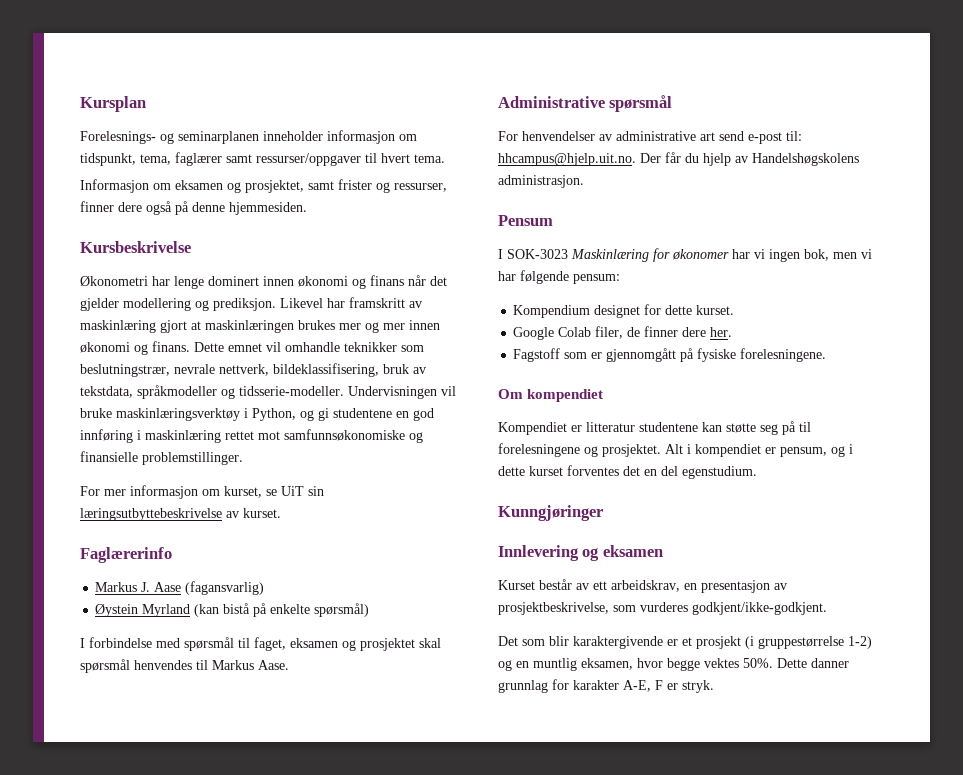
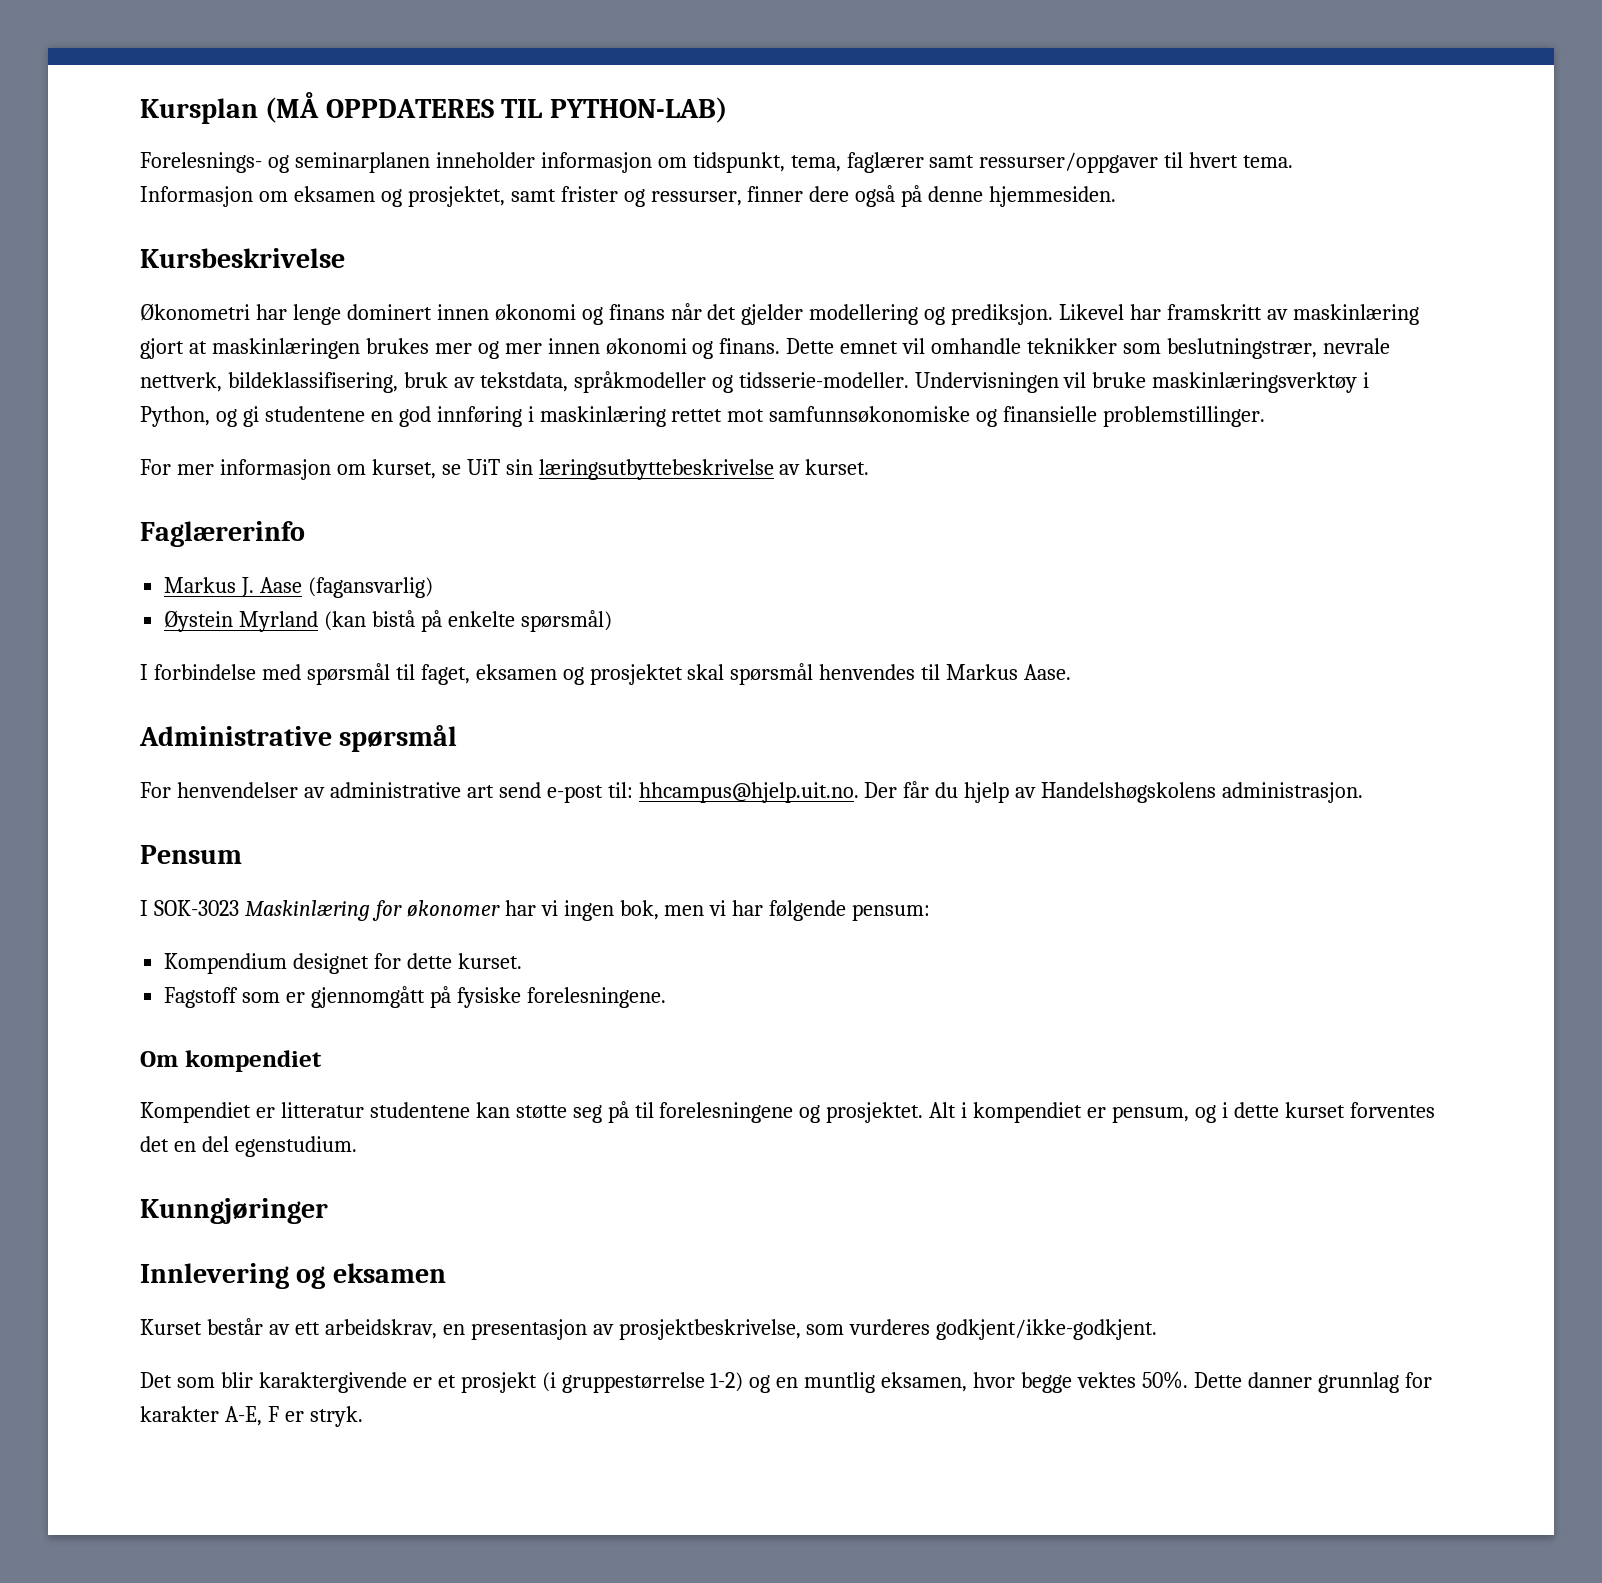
- Kursplan
+ Kursplan (MÅ OPPDATERES TIL PYTHON-LAB)
- Google Colab filer, de finner dere her.

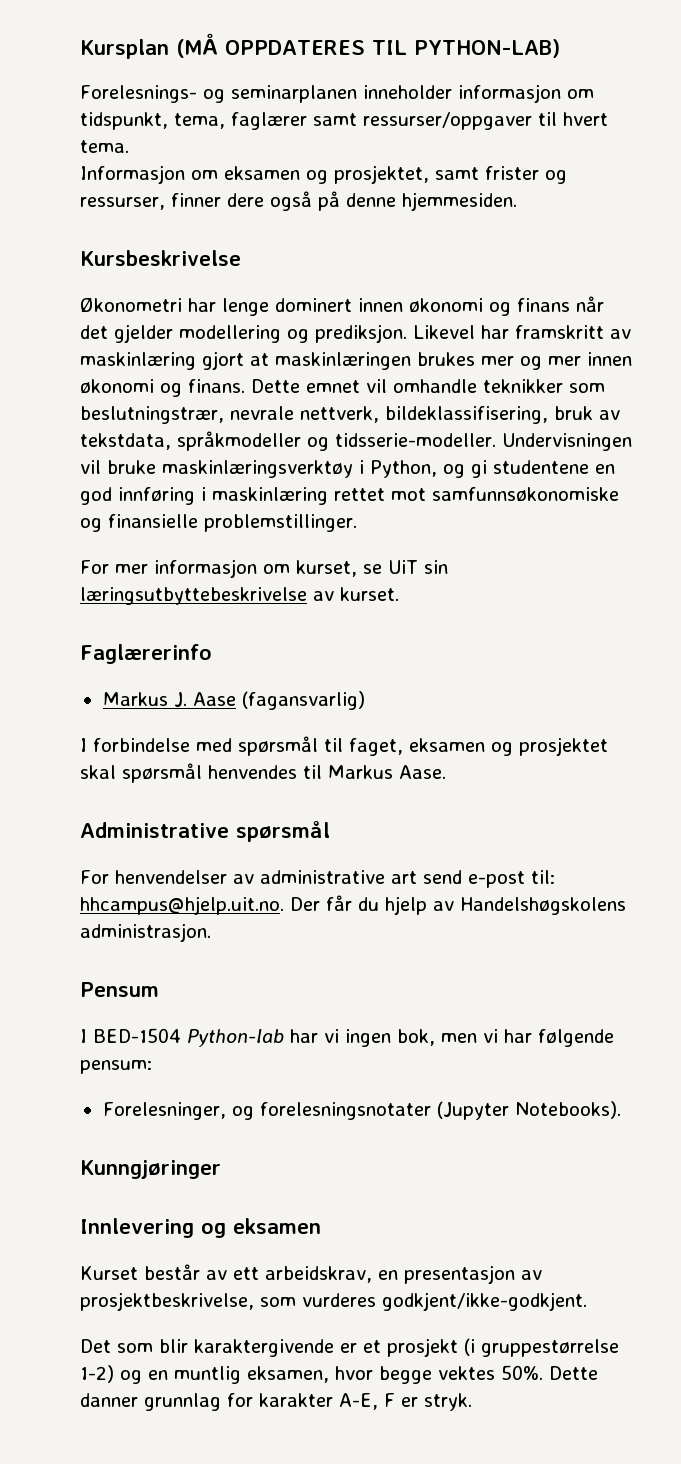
- Øystein Myrland (kan bistå på enkelte spørsmål)
- I SOK-3023 Maskinlæring for økonomer har vi ingen bok, men vi har følgende pensum:
+ I BED-1504 Python-lab har vi ingen bok, men vi har følgende pensum:
- Kompendium designet for dette kurset.
- Fagstoff som er gjennomgått på fysiske forelesningene.
- Om kompendiet
- Kompendiet er litteratur studentene kan støtte seg på til forelesningene og prosjektet. Alt i kompendiet er pensum, og i dette kurset forventes det en del egenstudium.
+ Forelesninger, og forelesningsnotater (Jupyter Notebooks).

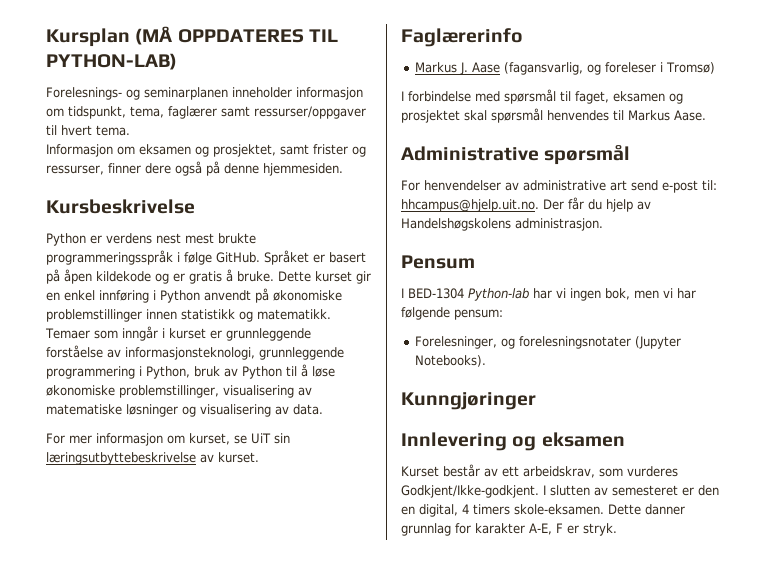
- Økonometri har lenge dominert innen økonomi og finans når det gjelder modellering og prediksjon. Likevel har framskritt av maskinlæring gjort at maskinlæringen brukes mer og mer innen økonomi og finans. Dette emnet vil omhandle teknikker som beslutningstrær, nevrale nettverk, bildeklassifisering, bruk av tekstdata, språkmodeller og tidsserie-modeller. Undervisningen vil bruke maskinlæringsverktøy i Python, og gi studentene en god innføring i maskinlæring rettet mot samfunnsøkonomiske og finansielle problemstillinger.
+ Python er verdens nest mest brukte programmeringsspråk i følge GitHub. Språket er basert på åpen kildekode og er gratis å bruke. Dette kurset gir en enkel innføring i Python anvendt på økonomiske problemstillinger innen statistikk og matematikk. Temaer som inngår i kurset er grunnleggende forståelse av informasjonsteknologi, grunnleggende programmering i Python, bruk av Python til å løse økonomiske problemstillinger, visualisering av matematiske løsninger og visualisering av data.
- Markus J. Aase (fagansvarlig)
+ Markus J. Aase (fagansvarlig, og foreleser i Tromsø)
- I BED-1504 Python-lab har vi ingen bok, men vi har følgende pensum:
+ I BED-1304 Python-lab har vi ingen bok, men vi har følgende pensum:
- Kurset består av ett arbeidskrav, en presentasjon av prosjektbeskrivelse, som vurderes godkjent/ikke-godkjent.
- Det som blir karaktergivende er et prosjekt (i gruppestørrelse 1-2) og en muntlig eksamen, hvor begge vektes 50%.
+ Kurset består av ett arbeidskrav, som vurderes Godkjent/Ikke-godkjent. I slutten av semesteret er den en digital, 4 timers skole-eksamen.

